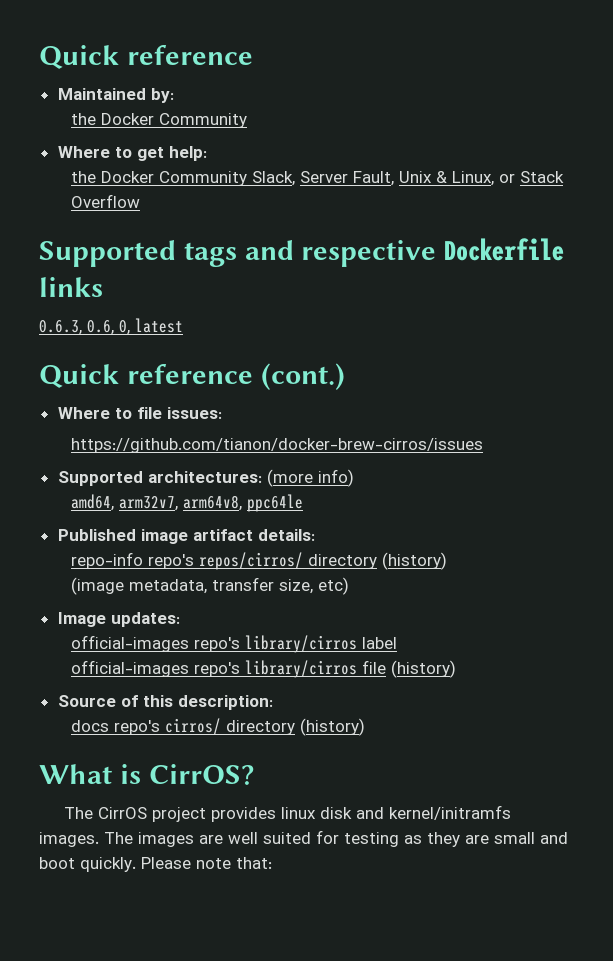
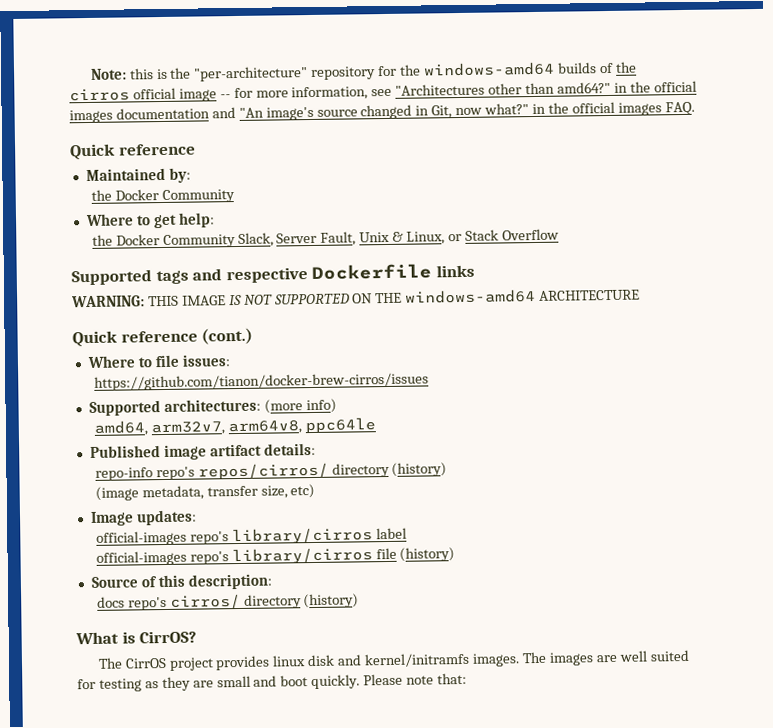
+ Note: this is the "per-architecture" repository for the windows-amd64 builds of the cirros official image -- for more information, see "Architectures other than amd64?" in the official images documentation and "An image's source changed in Git, now what?" in the official images FAQ.
- 0.6.3, 0.6, 0, latest
+ WARNING: THIS IMAGE IS NOT SUPPORTED ON THE windows-amd64 ARCHITECTURE

